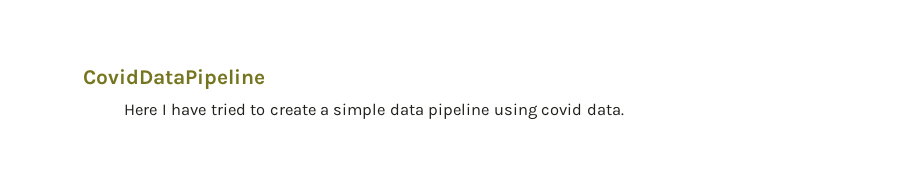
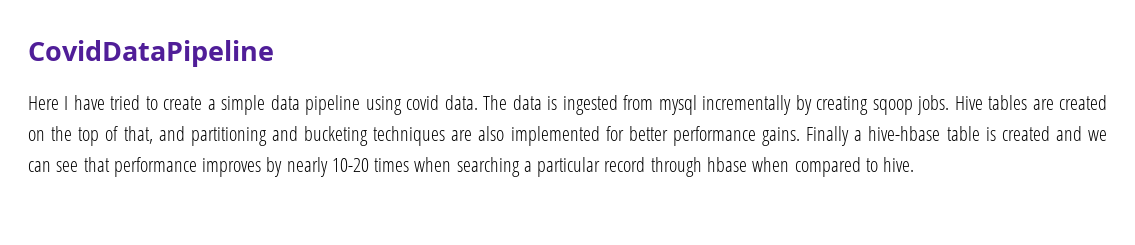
+ The data is ingested from mysql incrementally by creating sqoop jobs. Hive tables are created on the top of that, and partitioning and bucketing techniques are also implemented for better performance gains. Finally a hive-hbase table is created and we can see that performance improves by nearly 10-20 times when searching a particular record through hbase when compared to hive.

